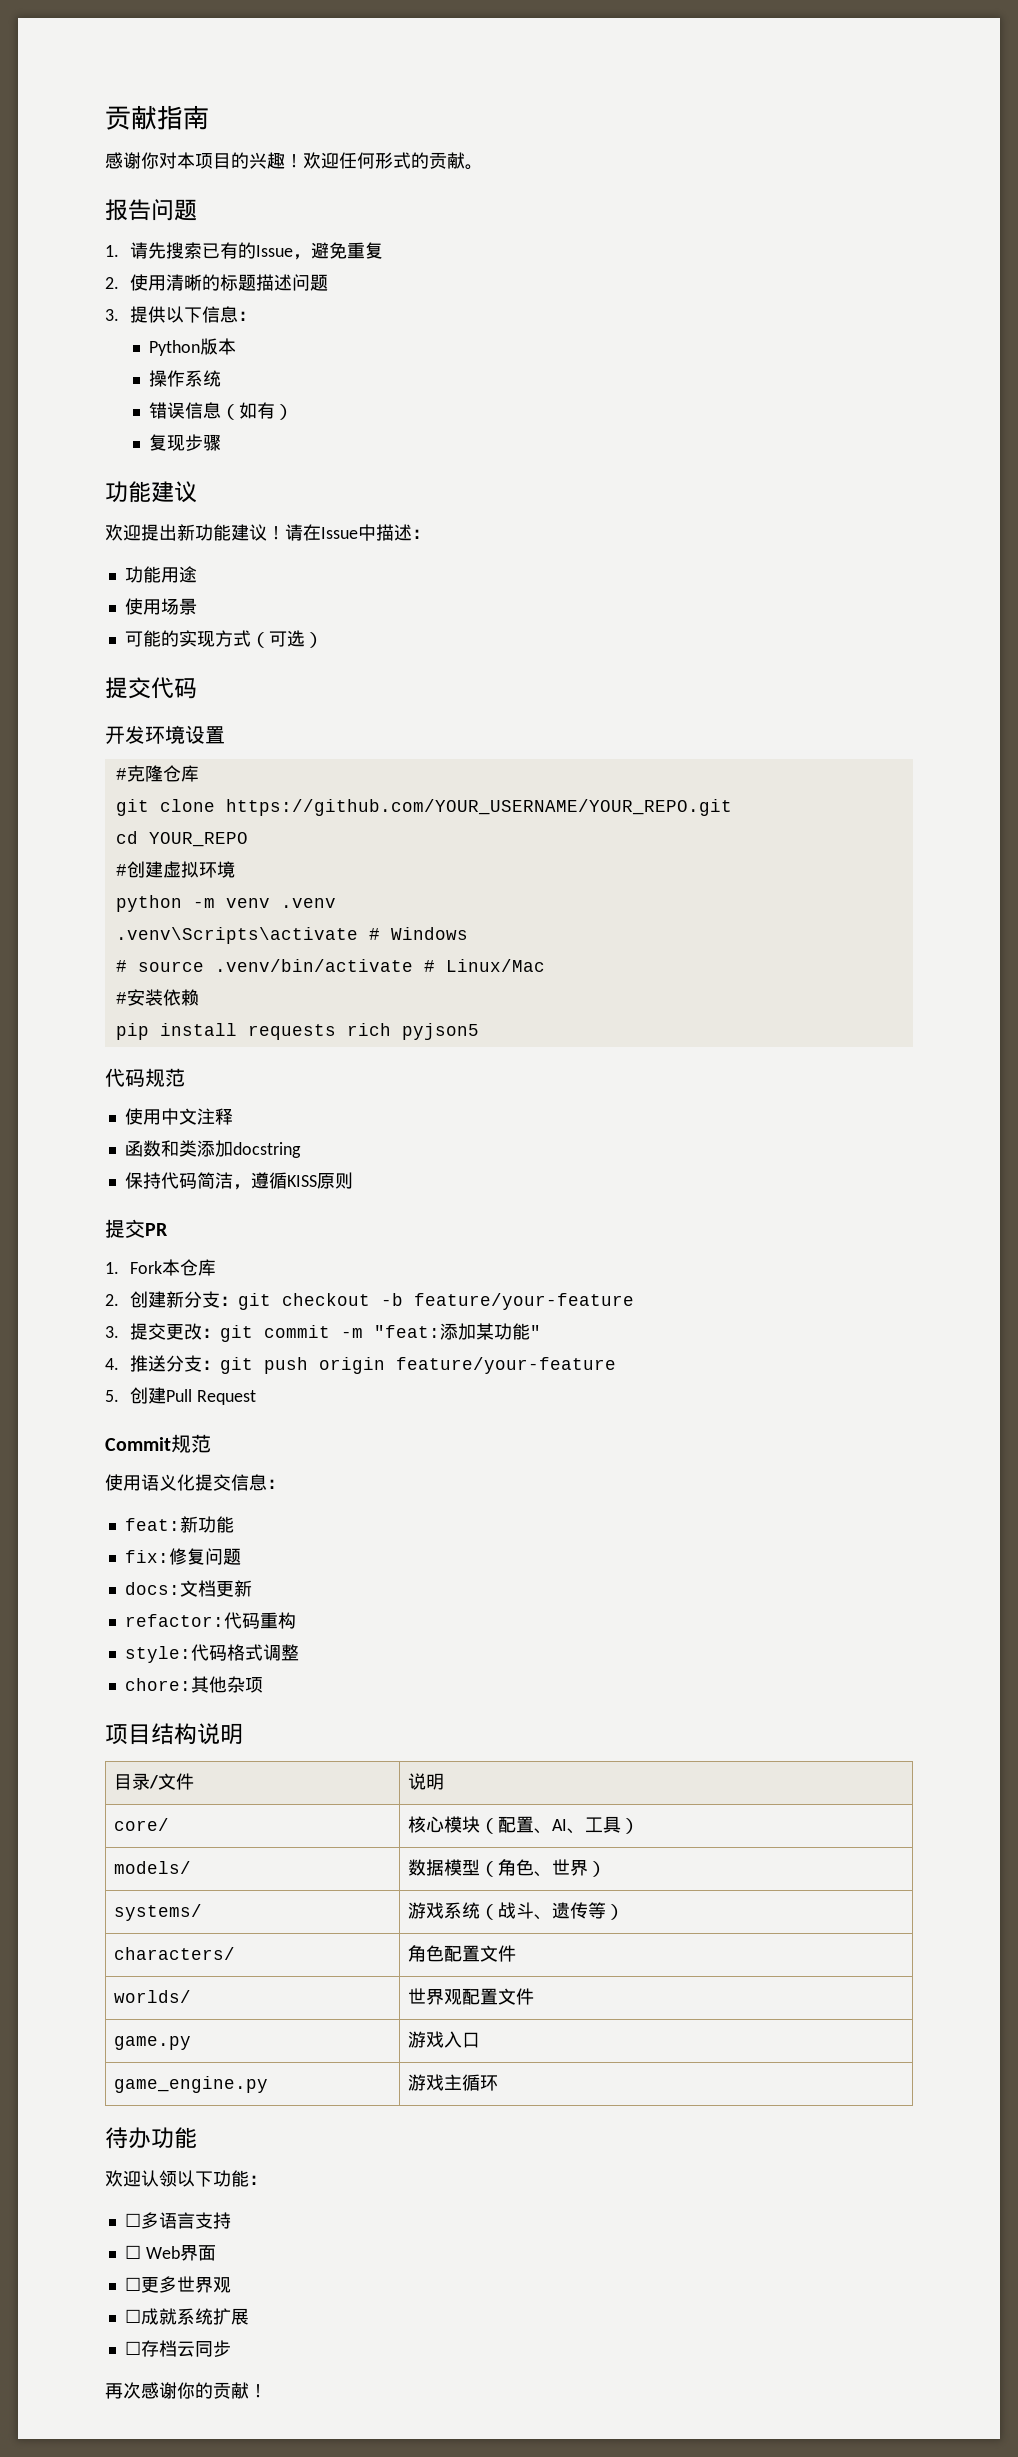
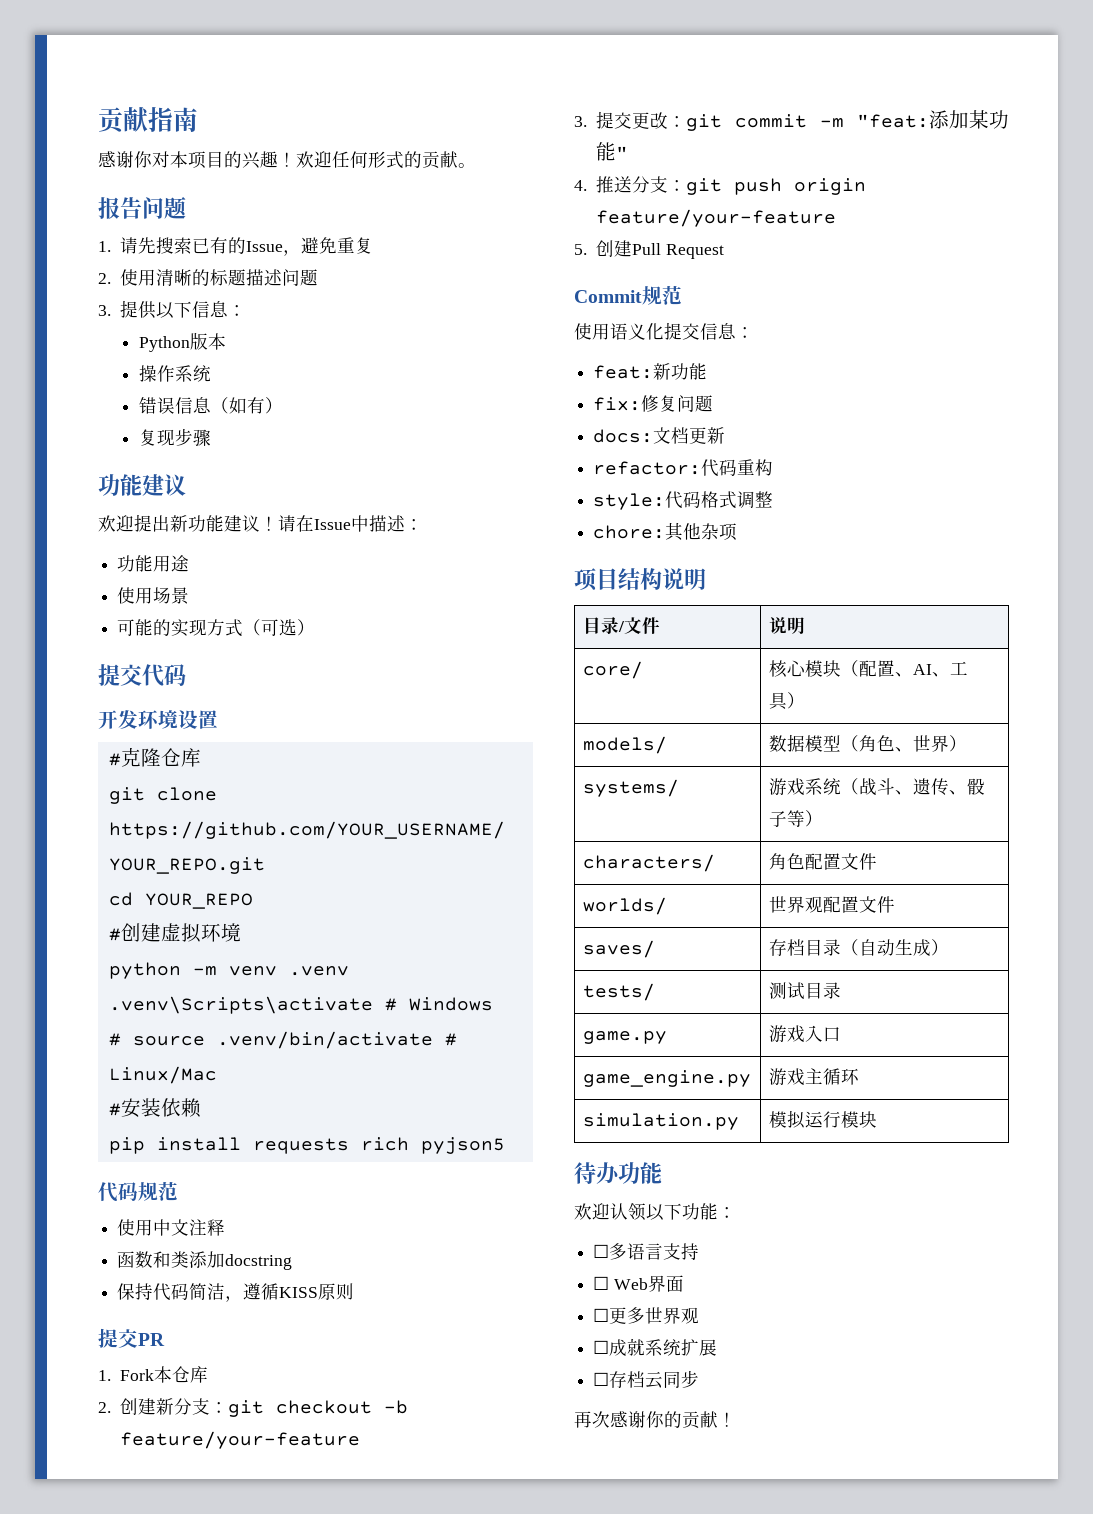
- systems/ | 游戏系统（战斗、遗传等）
+ systems/ | 游戏系统（战斗、遗传、骰子等）
+ saves/ | 存档目录（自动生成）
+ tests/ | 测试目录
+ simulation.py | 模拟运行模块

